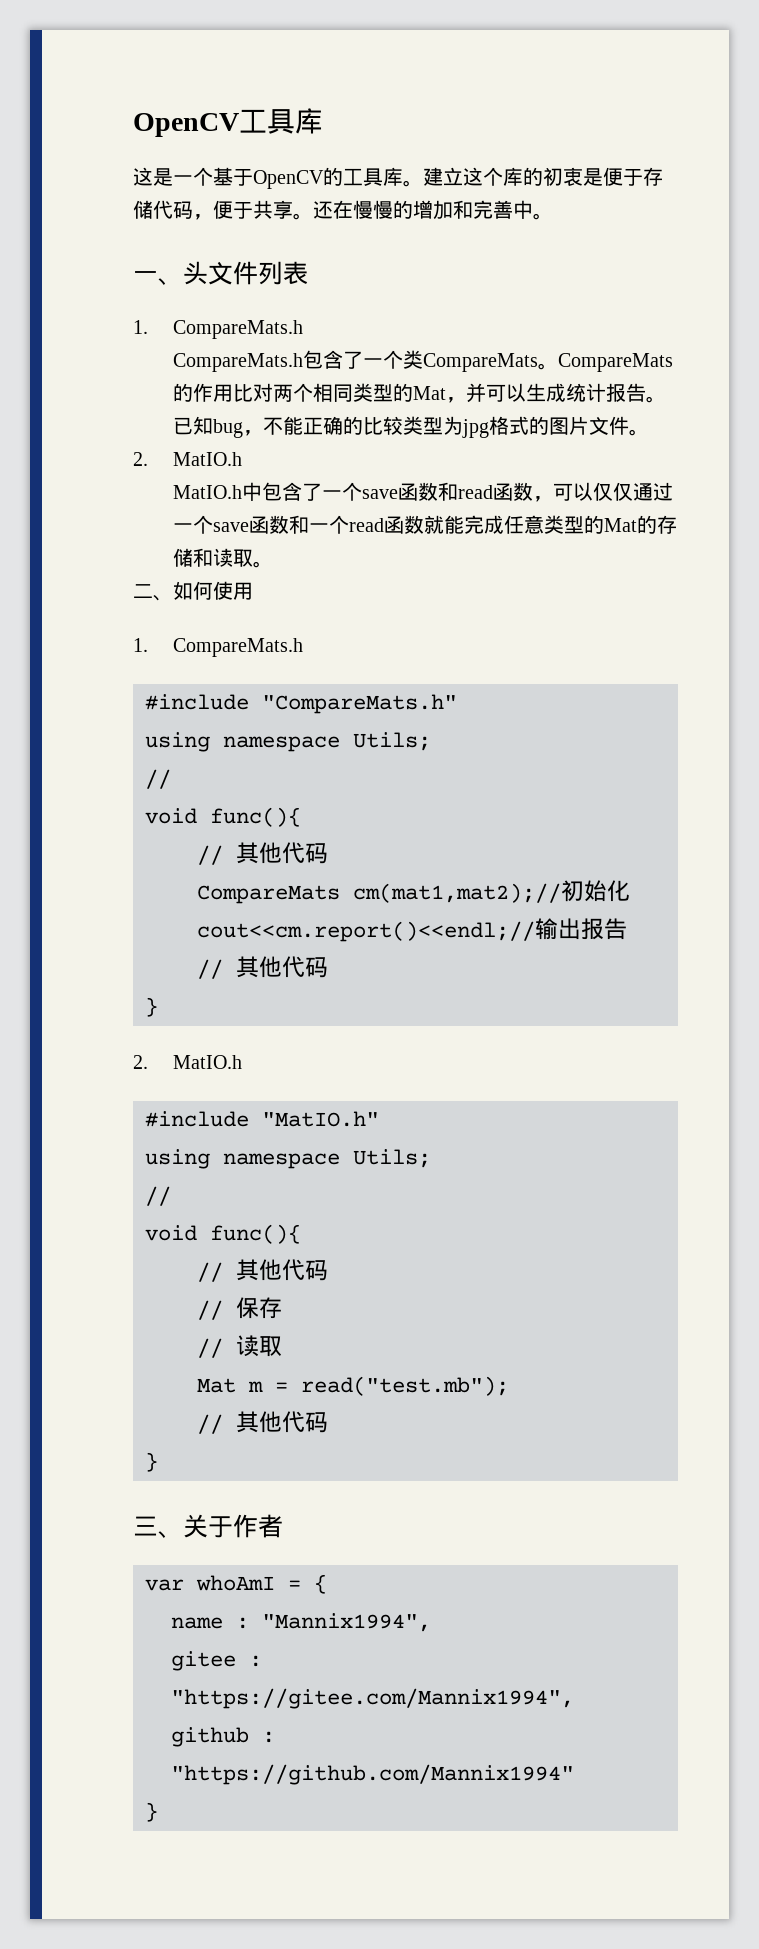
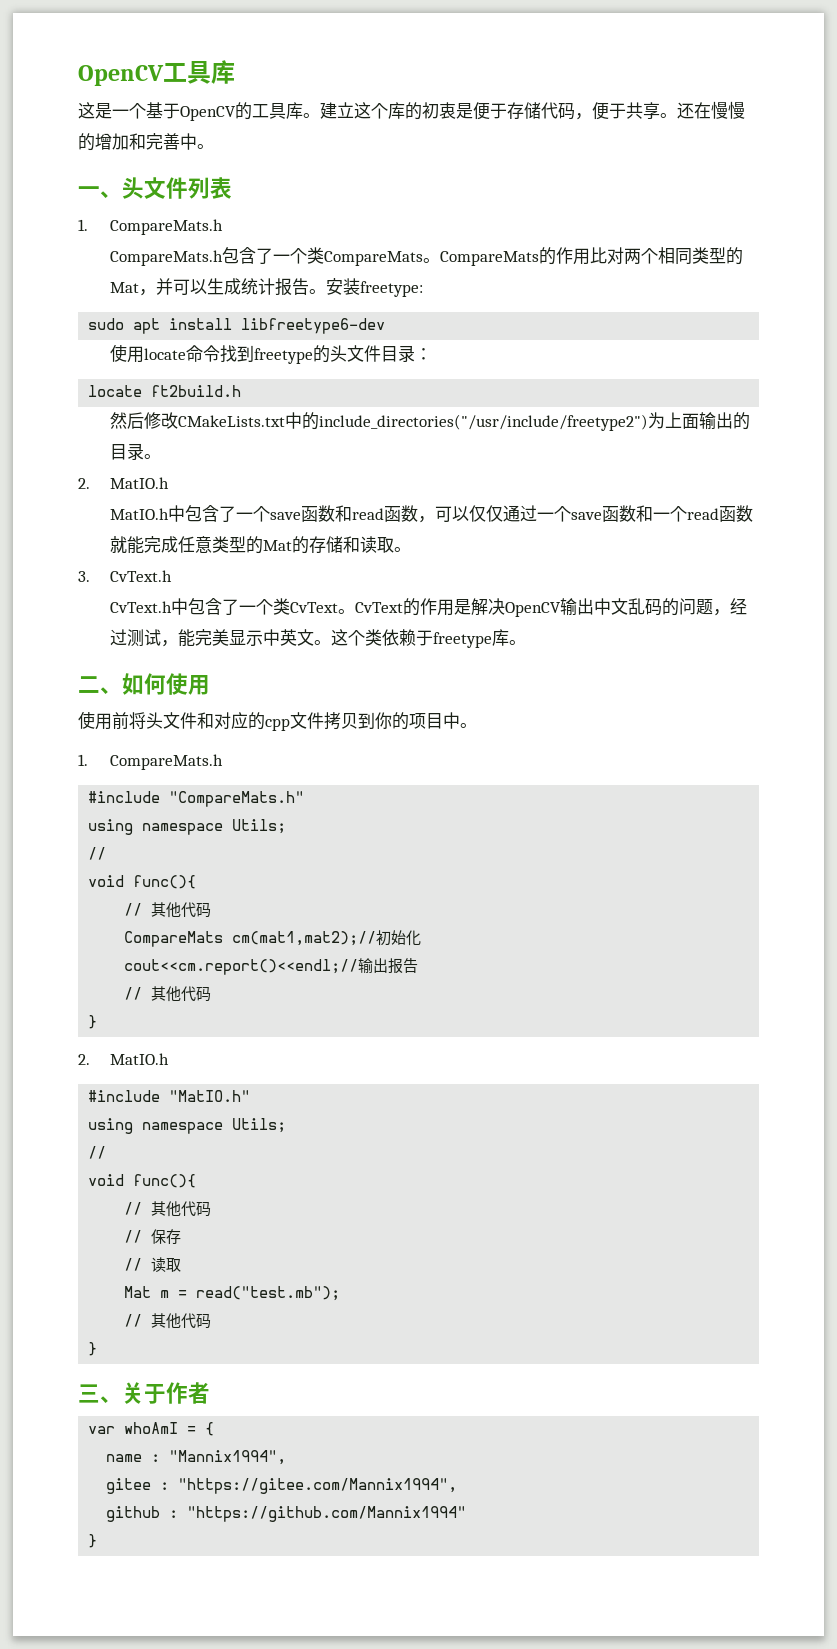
- 已知bug，不能正确的比较类型为jpg格式的图片文件。
+ 安装freetype:
+ sudo apt install libfreetype6-dev
+ 使用locate命令找到freetype的头文件目录：
+ locate ft2build.h
+ 然后修改CMakeLists.txt中的include_directories("/usr/include/freetype2")为上面输出的目录。
+ 3. CvText.h
+ CvText.h中包含了一个类CvText。CvText的作用是解决OpenCV输出中文乱码的问题，经过测试，能完美显示中英文。这个类依赖于freetype库。
  二、如何使用
+ 使用前将头文件和对应的cpp文件拷贝到你的项目中。

